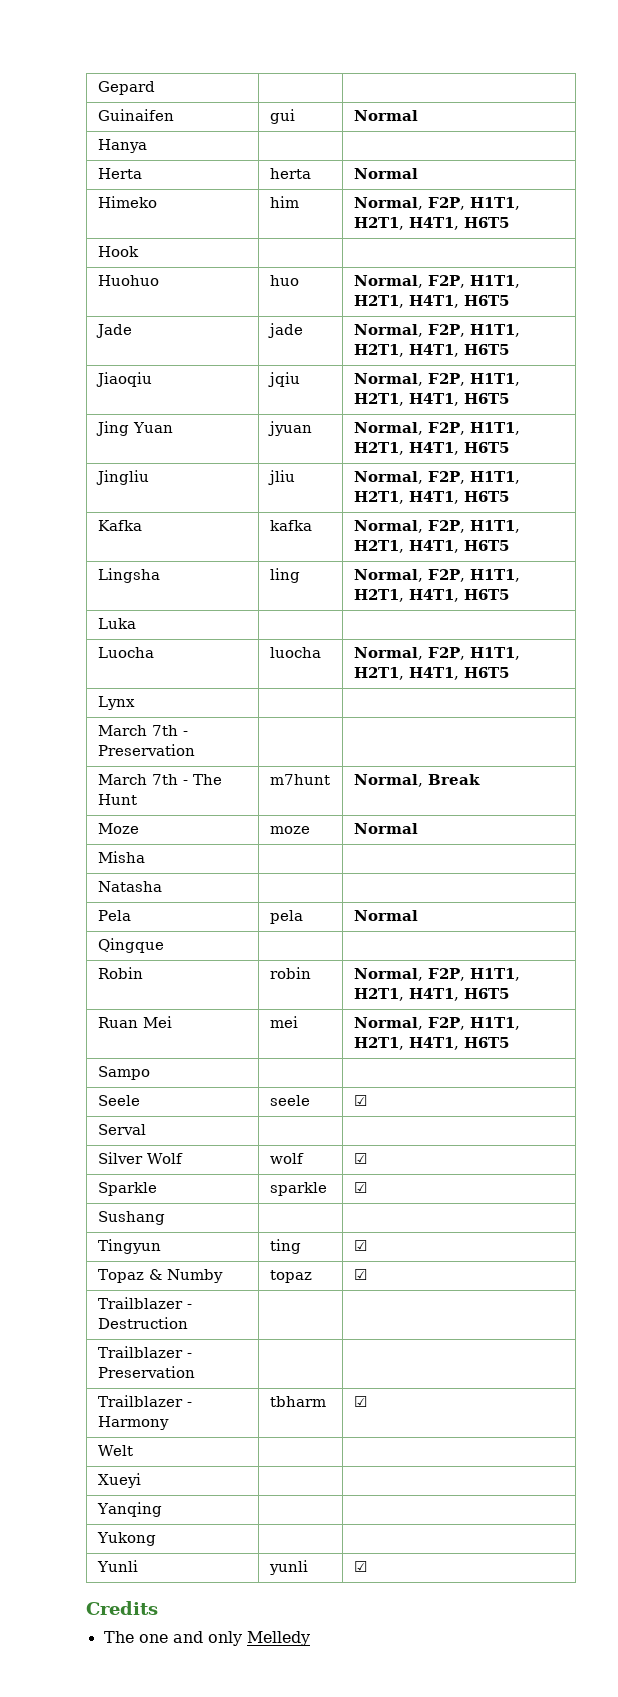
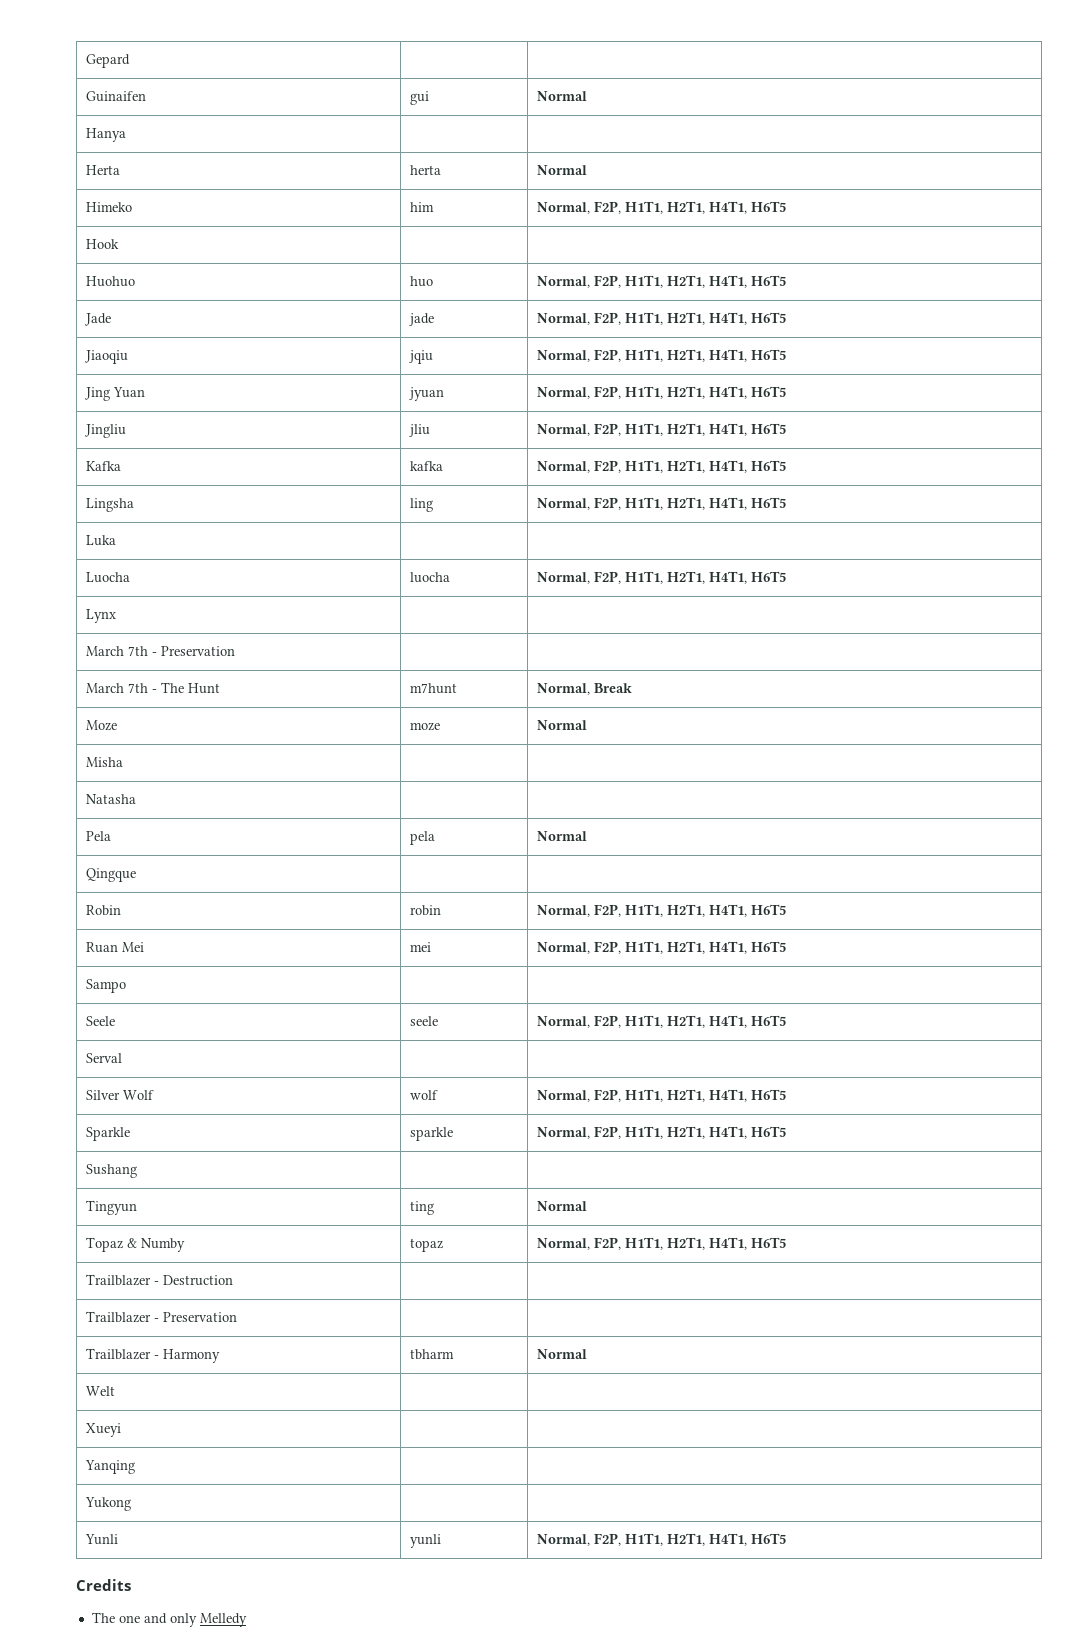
- Seele | seele | ☑
+ Seele | seele | Normal, F2P, H1T1, H2T1, H4T1, H6T5
  Serval | |
- Silver Wolf | wolf | ☑
- Sparkle | sparkle | ☑
+ Silver Wolf | wolf | Normal, F2P, H1T1, H2T1, H4T1, H6T5
+ Sparkle | sparkle | Normal, F2P, H1T1, H2T1, H4T1, H6T5
- Tingyun | ting | ☑
+ Tingyun | ting | Normal
- Topaz & Numby | topaz | ☑
+ Topaz & Numby | topaz | Normal, F2P, H1T1, H2T1, H4T1, H6T5
- Trailblazer - Harmony | tbharm | ☑
+ Trailblazer - Harmony | tbharm | Normal
- Yunli | yunli | ☑
+ Yunli | yunli | Normal, F2P, H1T1, H2T1, H4T1, H6T5

